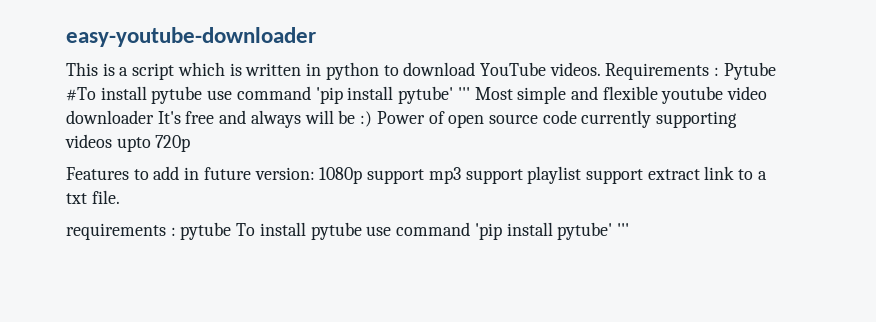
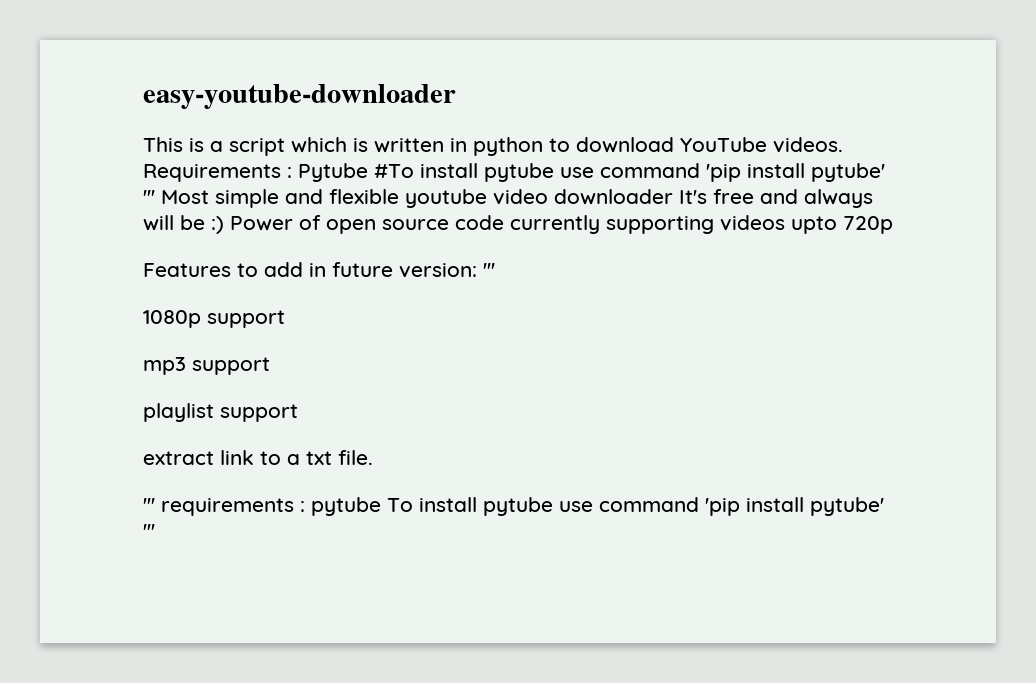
- Features to add in future version: 1080p support mp3 support playlist support extract link to a txt file.
+ Features to add in future version: '''
+ 1080p support
+ mp3 support
+ playlist support
+ extract link to a txt file.
- requirements : pytube To install pytube use command 'pip install pytube' '''
+ ''' requirements : pytube To install pytube use command 'pip install pytube' '''

